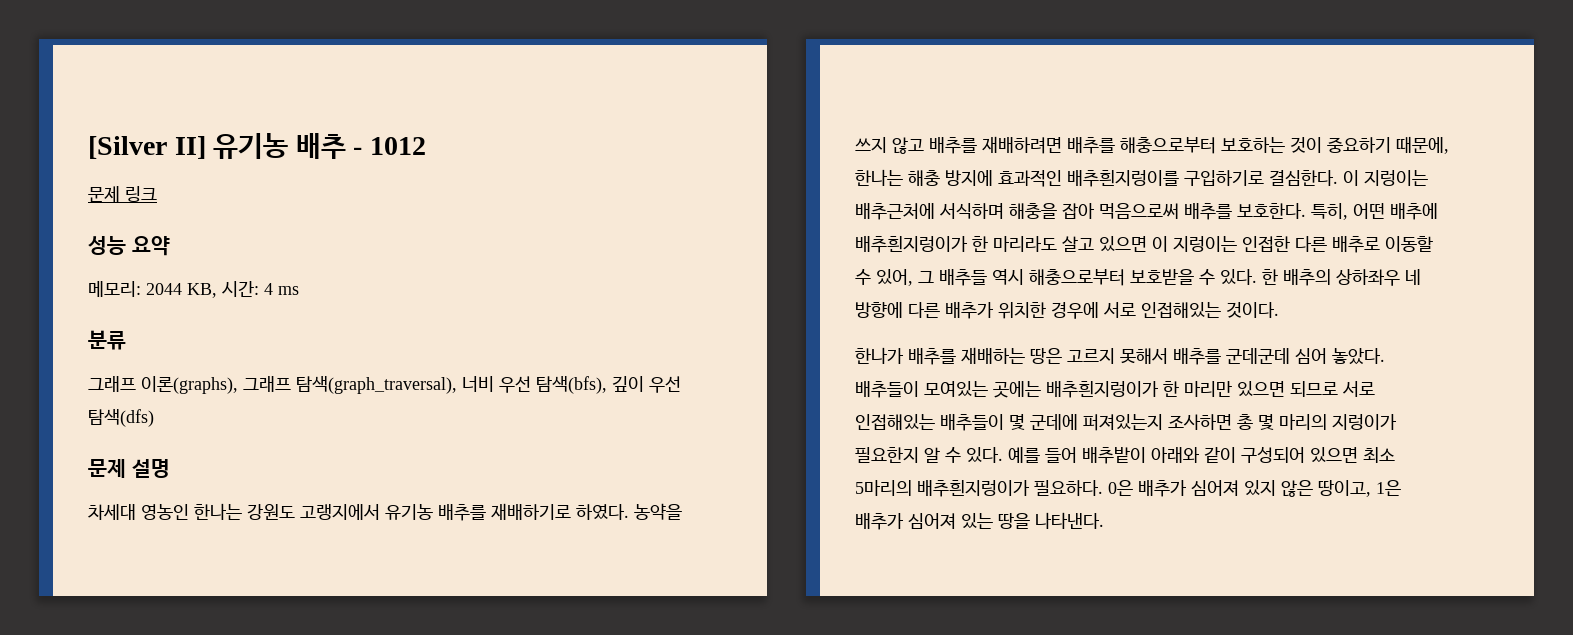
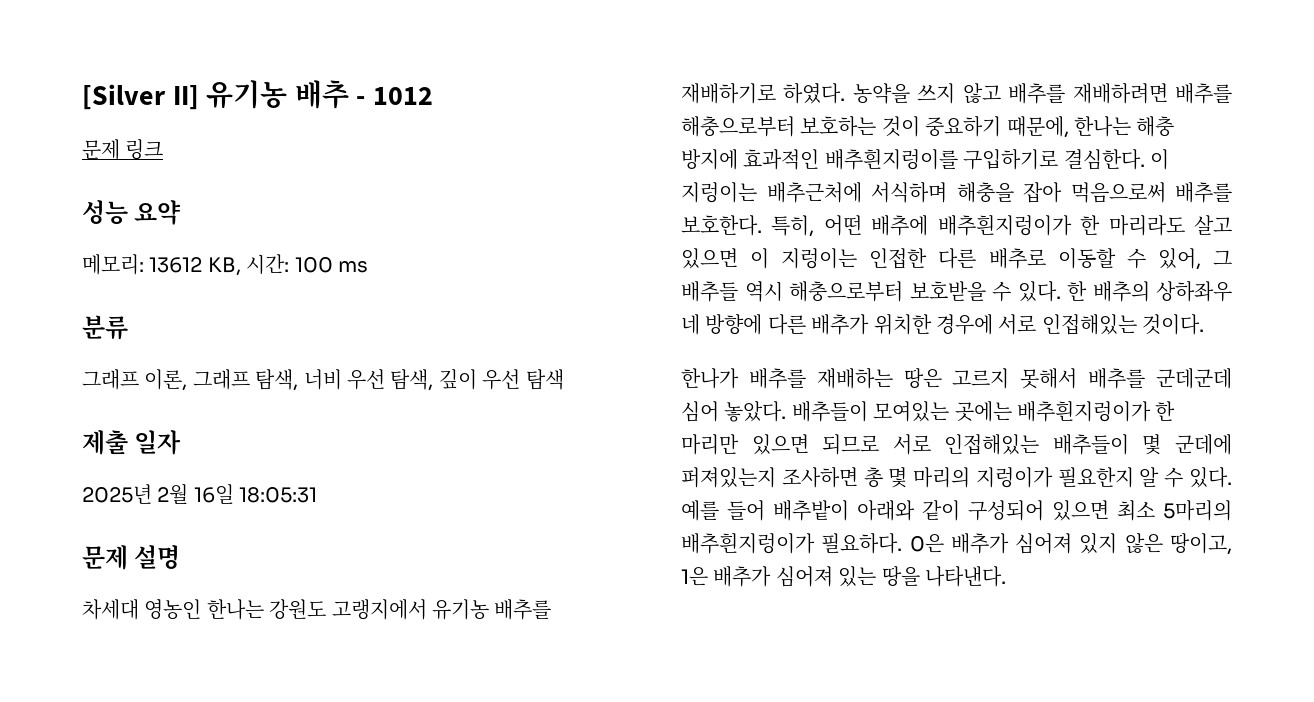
- 메모리: 2044 KB, 시간: 4 ms
+ 메모리: 13612 KB, 시간: 100 ms
- 그래프 이론(graphs), 그래프 탐색(graph_traversal), 너비 우선 탐색(bfs), 깊이 우선 탐색(dfs)
+ 그래프 이론, 그래프 탐색, 너비 우선 탐색, 깊이 우선 탐색
+ 제출 일자
+ 2025년 2월 16일 18:05:31

